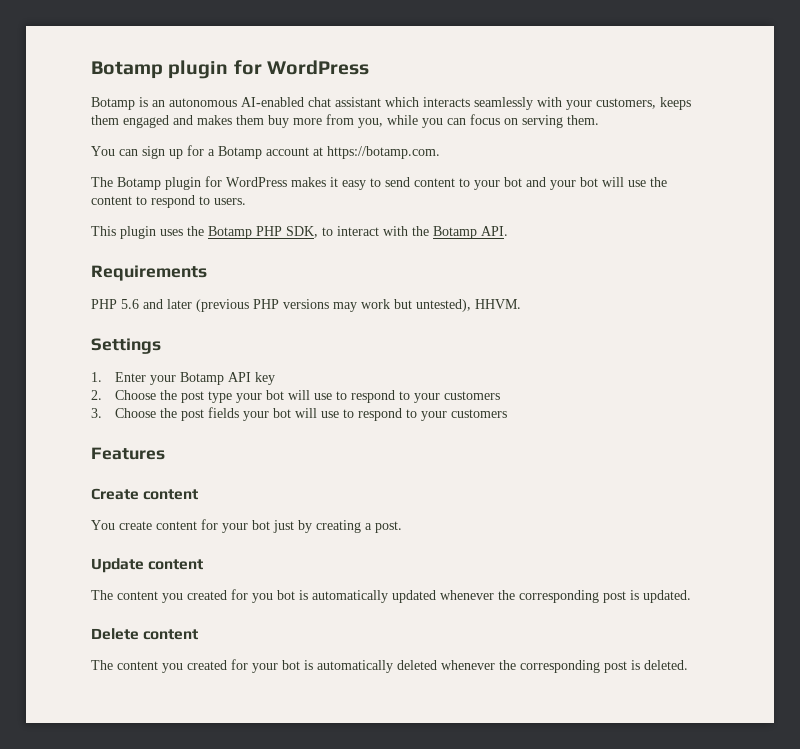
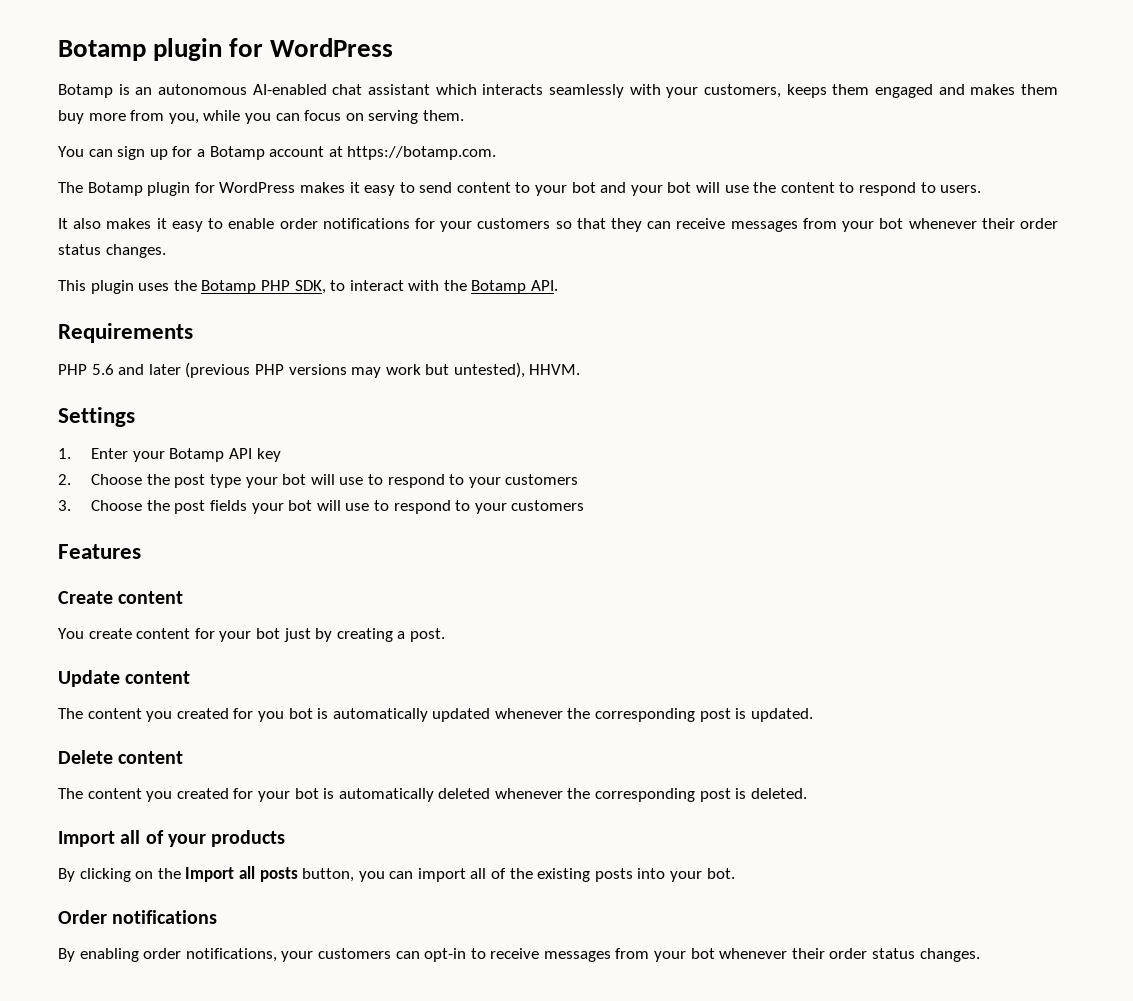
+ It also makes it easy to enable order notifications for your customers so that they can receive messages from your bot whenever their order status changes.
+ Import all of your products
+ By clicking on the Import all posts button, you can import all of the existing posts into your bot.
+ Order notifications
+ By enabling order notifications, your customers can opt-in to receive messages from your bot whenever their order status changes.

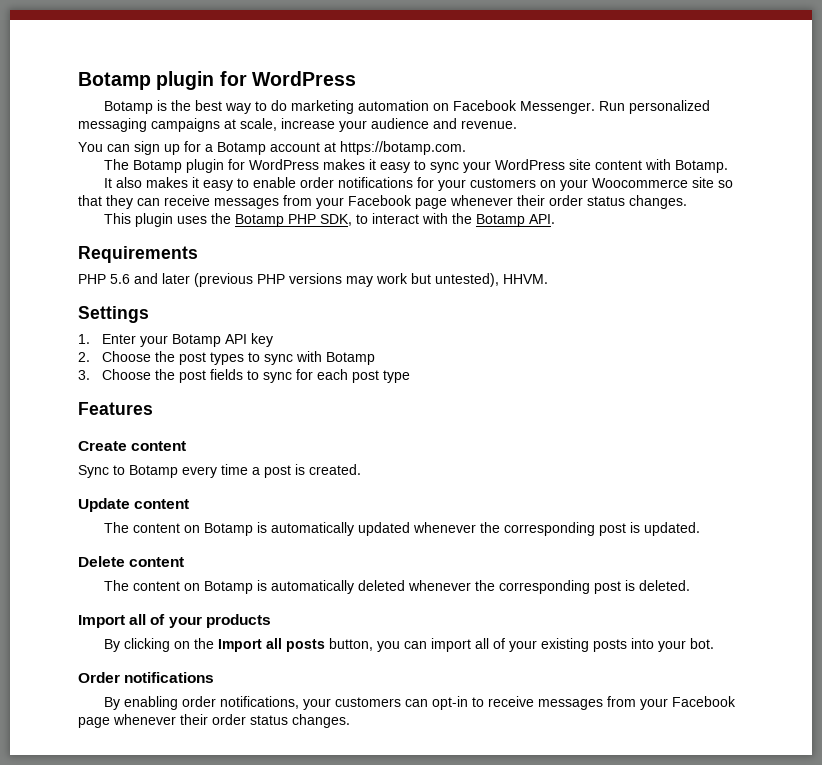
- Botamp is an autonomous AI-enabled chat assistant which interacts seamlessly with your customers, keeps them engaged and makes them buy more from you, while you can focus on serving them.
+ Botamp is the best way to do marketing automation on Facebook Messenger. Run personalized messaging campaigns at scale, increase your audience and revenue.
- The Botamp plugin for WordPress makes it easy to send content to your bot and your bot will use the content to respond to users.
+ The Botamp plugin for WordPress makes it easy to sync your WordPress site content with Botamp.
- It also makes it easy to enable order notifications for your customers so that they can receive messages from your bot whenever their order status changes.
+ It also makes it easy to enable order notifications for your customers on your Woocommerce site so that they can receive messages from your Facebook page whenever their order status changes.
- 2. Choose the post type your bot will use to respond to your customers
+ 2. Choose the post types to sync with Botamp
- 3. Choose the post fields your bot will use to respond to your customers
+ 3. Choose the post fields to sync for each post type
  Features
  Create content
- You create content for your bot just by creating a post.
+ Sync to Botamp every time a post is created.
- The content you created for you bot is automatically updated whenever the corresponding post is updated.
+ The content on Botamp is automatically updated whenever the corresponding post is updated.
- The content you created for your bot is automatically deleted whenever the corresponding post is deleted.
+ The content on Botamp is automatically deleted whenever the corresponding post is deleted.
- By clicking on the Import all posts button, you can import all of the existing posts into your bot.
+ By clicking on the Import all posts button, you can import all of your existing posts into your bot.
- By enabling order notifications, your customers can opt-in to receive messages from your bot whenever their order status changes.
+ By enabling order notifications, your customers can opt-in to receive messages from your Facebook page whenever their order status changes.

